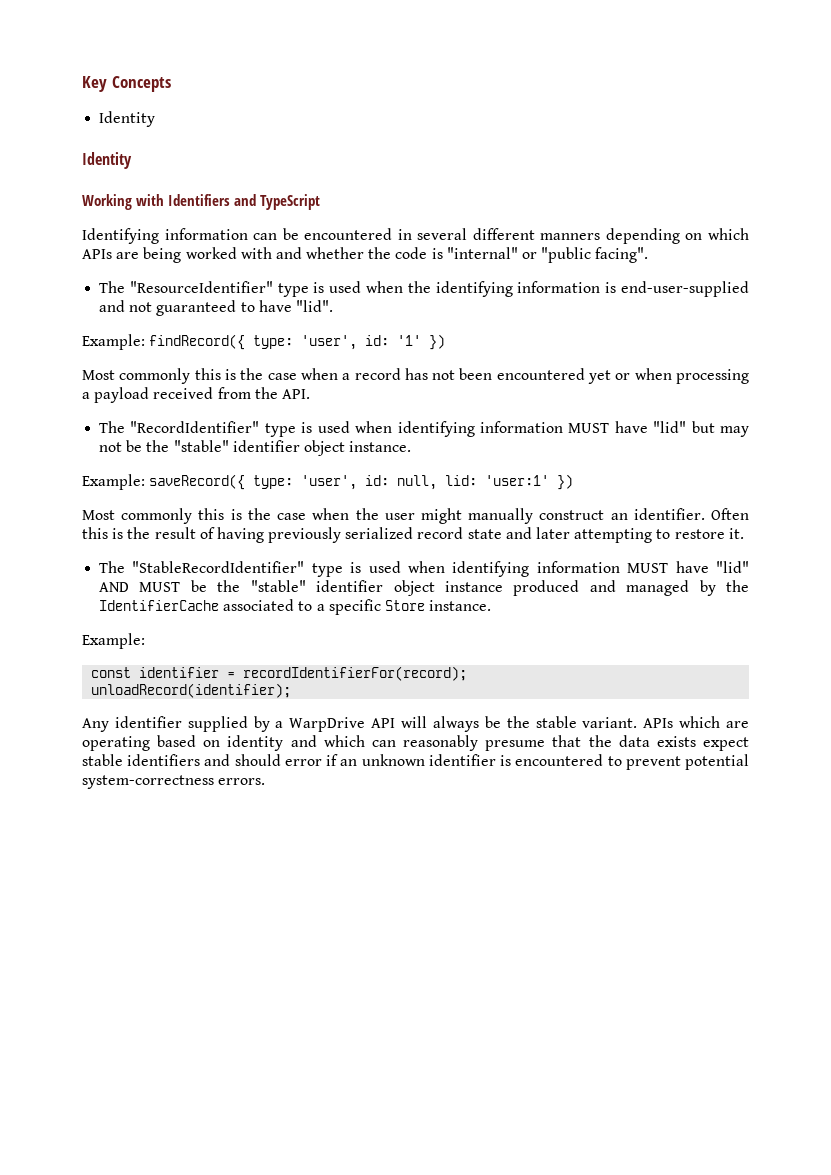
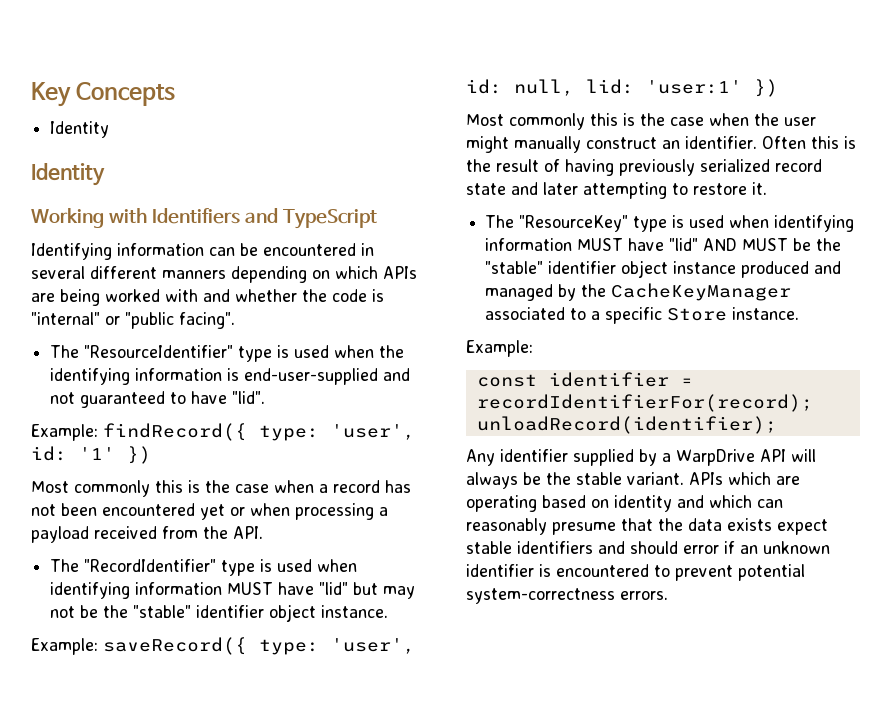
- The "StableRecordIdentifier" type is used when identifying information MUST have "lid" AND MUST be the "stable" identifier object instance produced and managed by the IdentifierCache associated to a specific Store instance.
+ The "ResourceKey" type is used when identifying information MUST have "lid" AND MUST be the "stable" identifier object instance produced and managed by the CacheKeyManager associated to a specific Store instance.

